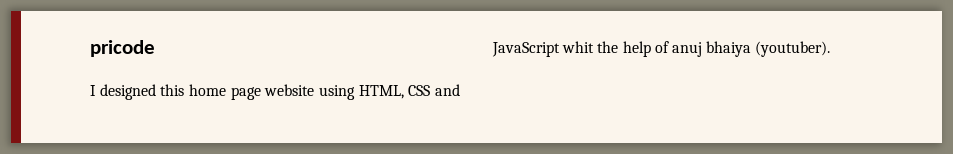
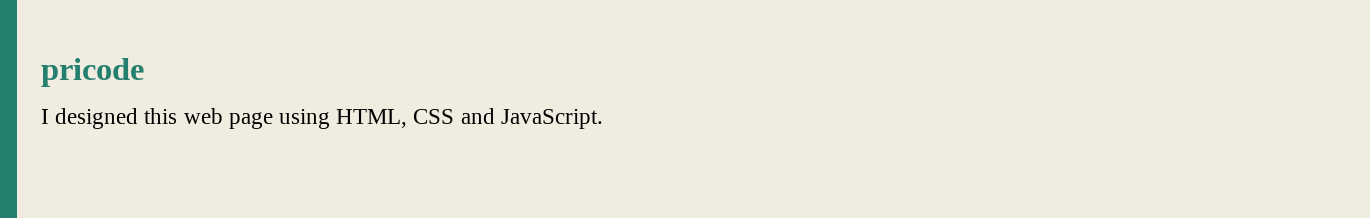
- I designed this home page website using HTML, CSS and JavaScript whit the help of anuj bhaiya (youtuber).
+ I designed this web page using HTML, CSS and JavaScript.

